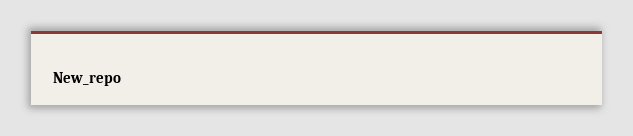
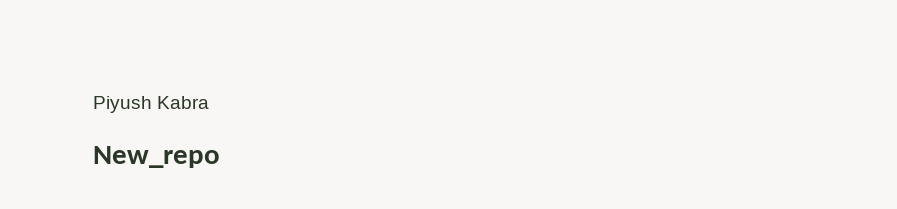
+ Piyush Kabra

